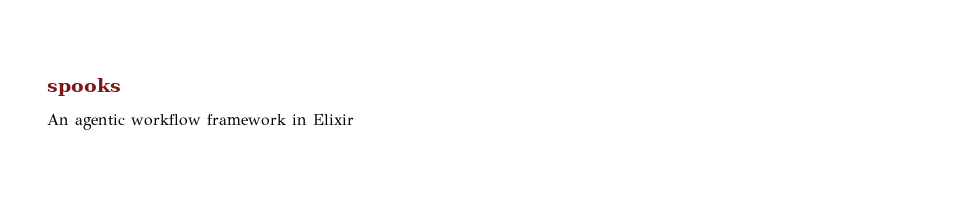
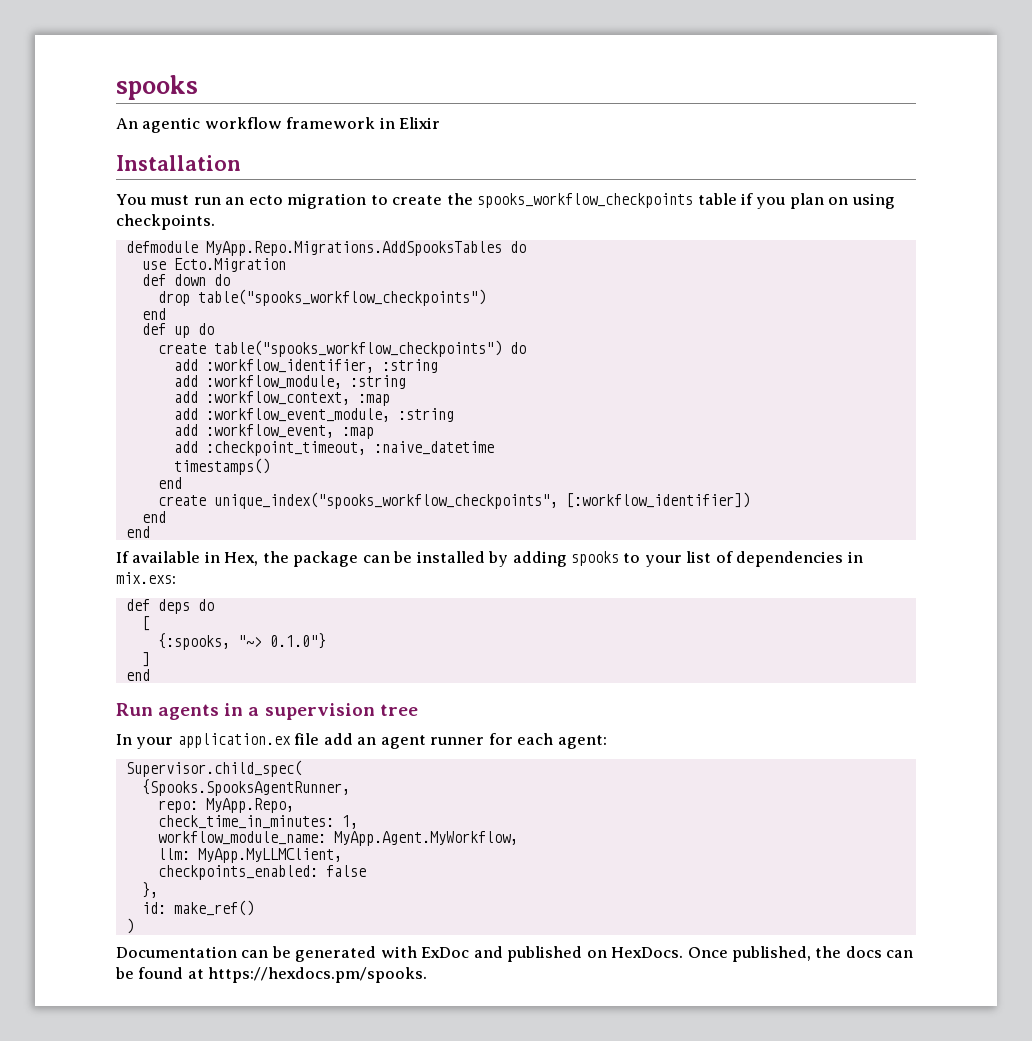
+ Installation
+ You must run an ecto migration to create the spooks_workflow_checkpoints table if you plan on using checkpoints.
+ defmodule MyApp.Repo.Migrations.AddSpooksTables do
+ use Ecto.Migration
+ def down do
+ drop table("spooks_workflow_checkpoints")
+ end
+ def up do
+ create table("spooks_workflow_checkpoints") do
+ add :workflow_identifier, :string
+ add :workflow_module, :string
+ add :workflow_context, :map
+ add :workflow_event_module, :string
+ add :workflow_event, :map
+ add :checkpoint_timeout, :naive_datetime
+ timestamps()
+ end
+ create unique_index("spooks_workflow_checkpoints", [:workflow_identifier])
+ end
+ end
+ If available in Hex, the package can be installed by adding spooks to your list of dependencies in mix.exs:
+ def deps do
+ [
+ {:spooks, "~> 0.1.0"}
+ ]
+ end
+ Run agents in a supervision tree
+ In your application.ex file add an agent runner for each agent:
+ Supervisor.child_spec(
+ {Spooks.SpooksAgentRunner,
+ repo: MyApp.Repo,
+ check_time_in_minutes: 1,
+ workflow_module_name: MyApp.Agent.MyWorkflow,
+ llm: MyApp.MyLLMClient,
+ checkpoints_enabled: false
+ },
+ id: make_ref()
+ )
+ Documentation can be generated with ExDoc and published on HexDocs. Once published, the docs can be found at https://hexdocs.pm/spooks.

